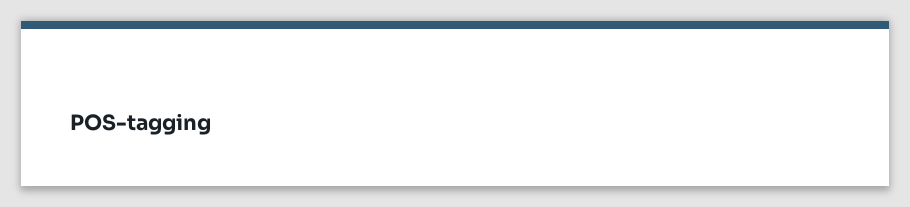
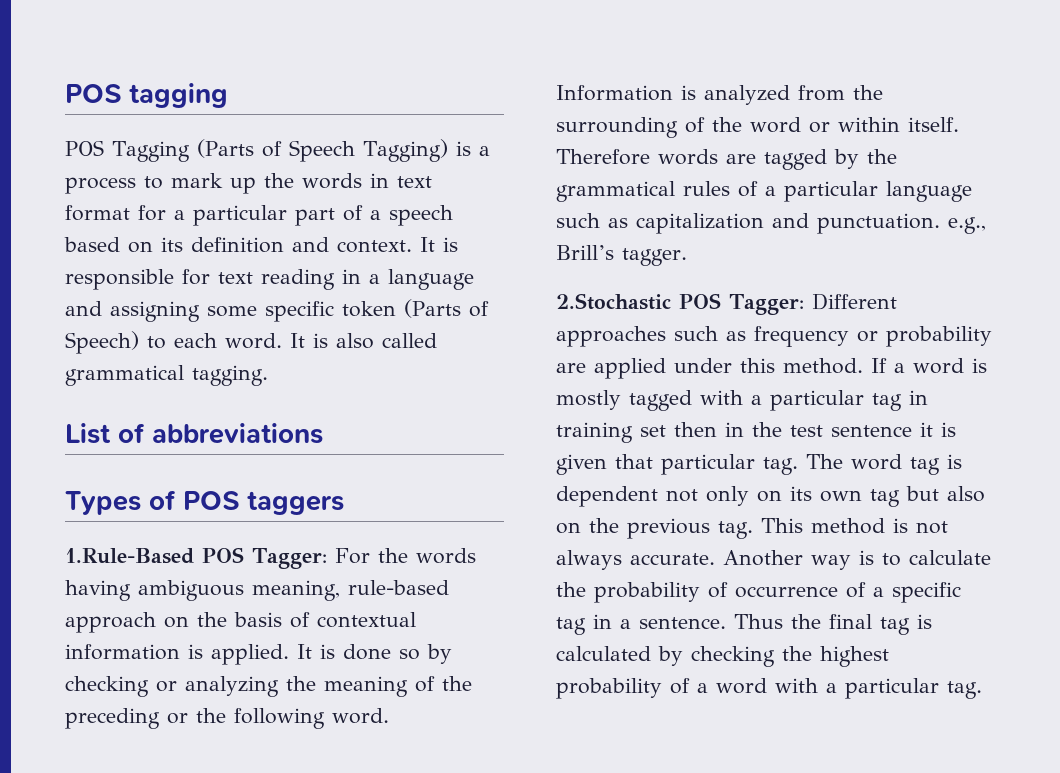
- POS-tagging
+ POS tagging
+ POS Tagging (Parts of Speech Tagging) is a process to mark up the words in text format for a particular part of a speech based on its definition and context. It is responsible for text reading in a language and assigning some specific token (Parts of Speech) to each word. It is also called grammatical tagging.
+ List of abbreviations
+ Types of POS taggers
+ 1.Rule-Based POS Tagger: For the words having ambiguous meaning, rule-based approach on the basis of contextual information is applied. It is done so by checking or analyzing the meaning of the preceding or the following word. Information is analyzed from the surrounding of the word or within itself. Therefore words are tagged by the grammatical rules of a particular language such as capitalization and punctuation. e.g., Brill’s tagger.
+ 2.Stochastic POS Tagger: Different approaches such as frequency or probability are applied under this method. If a word is mostly tagged with a particular tag in training set then in the test sentence it is given that particular tag. The word tag is dependent not only on its own tag but also on the previous tag. This method is not always accurate. Another way is to calculate the probability of occurrence of a specific tag in a sentence. Thus the final tag is calculated by checking the highest probability of a word with a particular tag.

